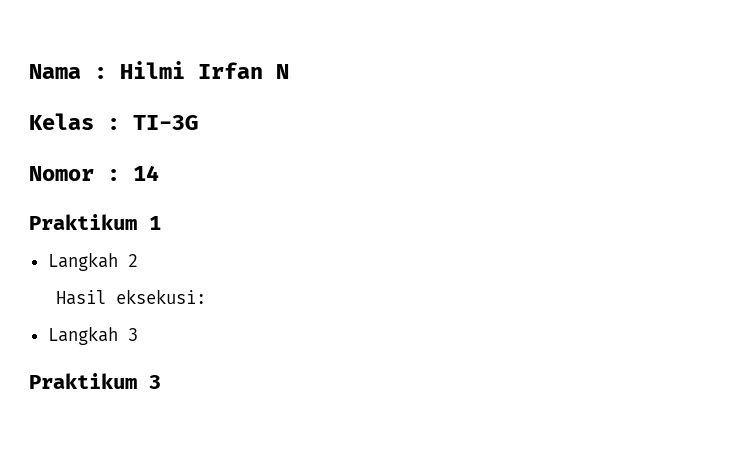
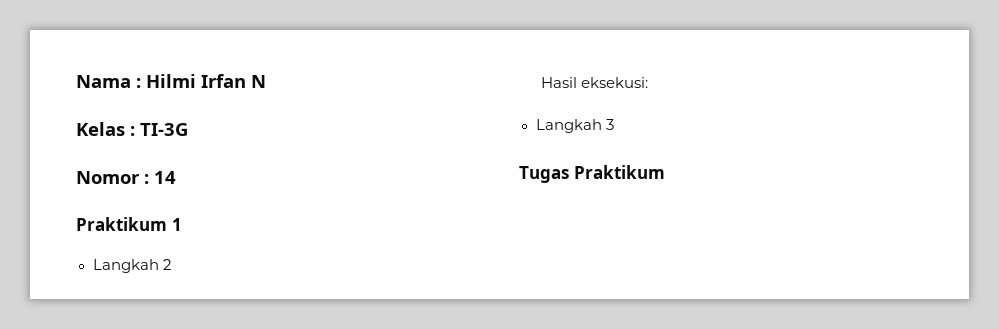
- Praktikum 3
+ Tugas Praktikum

